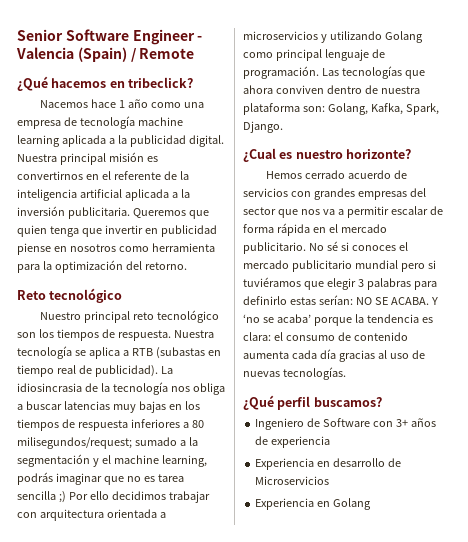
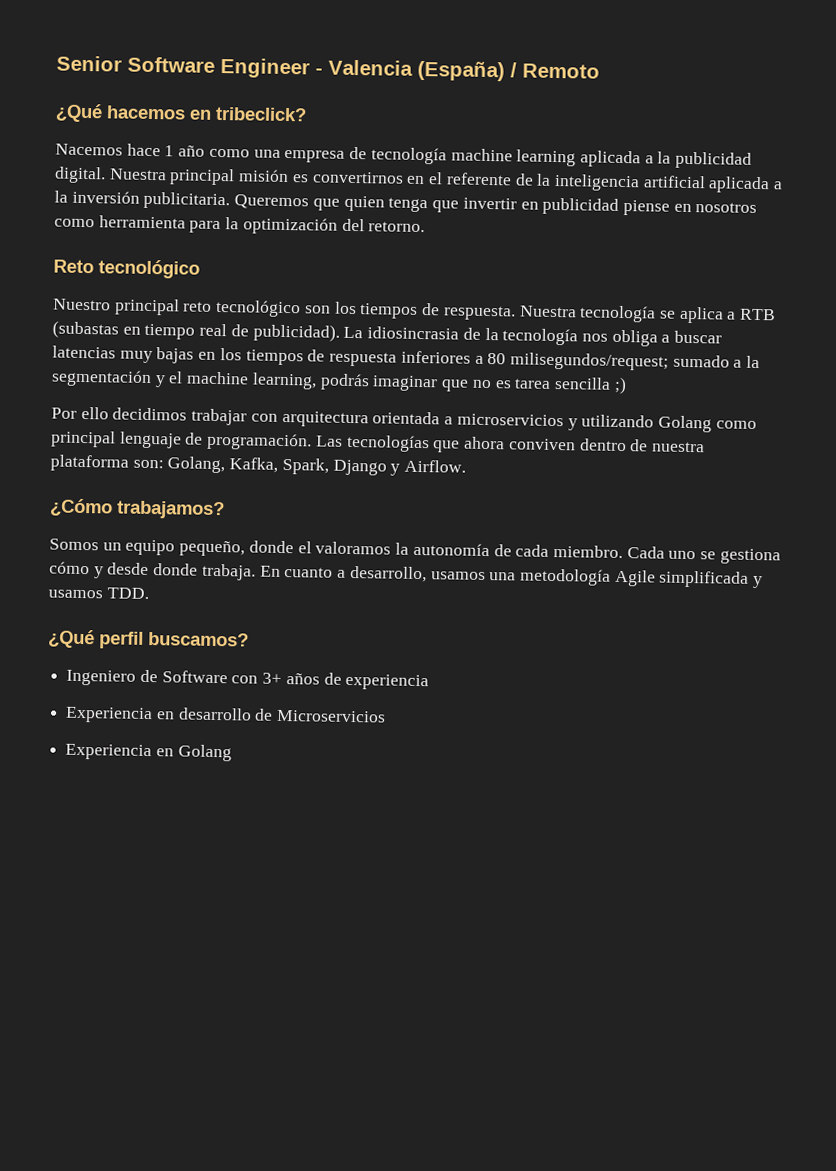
- Senior Software Engineer - Valencia (Spain) / Remote
+ Senior Software Engineer - Valencia (España) / Remoto
- La idiosincrasia de la tecnología nos obliga a buscar latencias muy bajas en los tiempos de respuesta inferiores a 80 milisegundos/request; sumado a la segmentación y el machine learning, podrás imaginar que no es tarea sencilla ;) Por ello decidimos trabajar con arquitectura orientada a microservicios y utilizando Golang como principal lenguaje de programación.
+ La idiosincrasia de la tecnología nos obliga a buscar latencias muy bajas en los tiempos de respuesta inferiores a 80 milisegundos/request; sumado a la segmentación y el machine learning, podrás imaginar que no es tarea sencilla ;)
+ Por ello decidimos trabajar con arquitectura orientada a microservicios y utilizando Golang como principal lenguaje de programación.
- Las tecnologías que ahora conviven dentro de nuestra plataforma son: Golang, Kafka, Spark, Django.
- ¿Cual es nuestro horizonte?
- Hemos cerrado acuerdo de servicios con grandes empresas del sector que nos va a permitir escalar de forma rápida en el mercado publicitario. No sé si conoces el mercado publicitario mundial pero si tuviéramos que elegir 3 palabras para definirlo estas serían: NO SE ACABA. Y ‘no se acaba’ porque la tendencia es clara: el consumo de contenido aumenta cada día gracias al uso de nuevas tecnologías.
+ Las tecnologías que ahora conviven dentro de nuestra plataforma son: Golang, Kafka, Spark, Django y Airflow.
+ ¿Cómo trabajamos?
+ Somos un equipo pequeño, donde el valoramos la autonomía de cada miembro. Cada uno se gestiona cómo y desde donde trabaja. En cuanto a desarrollo, usamos una metodología Agile simplificada y usamos TDD.

